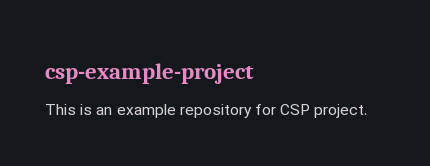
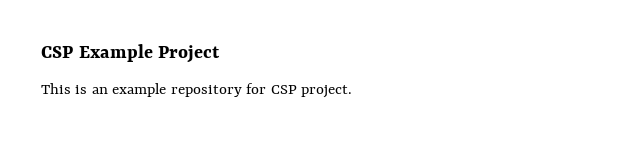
- csp-example-project
+ CSP Example Project

